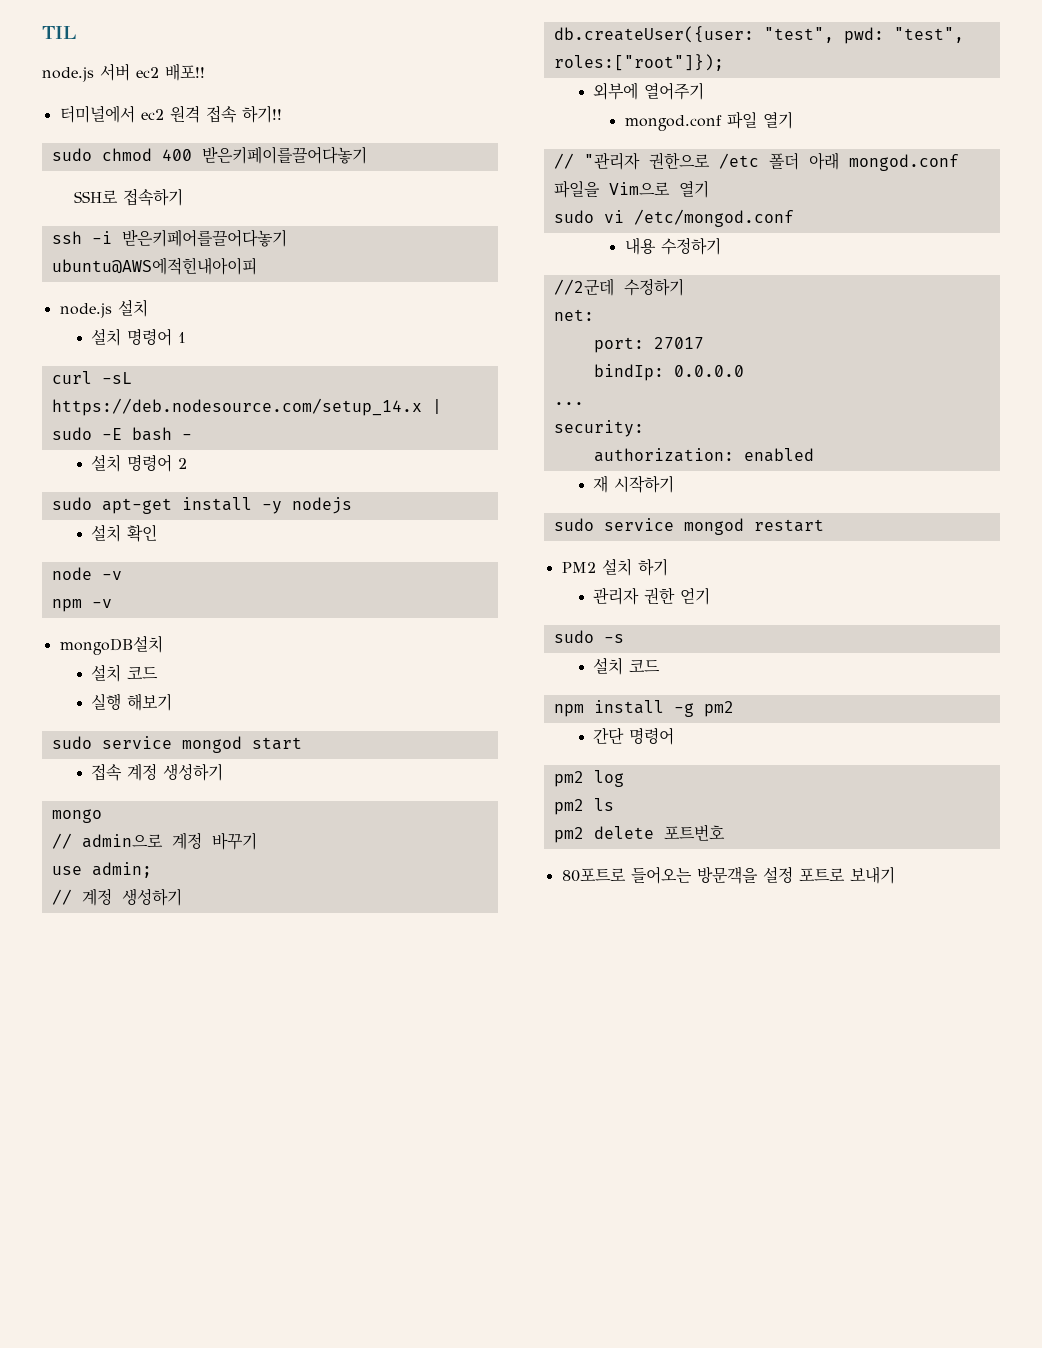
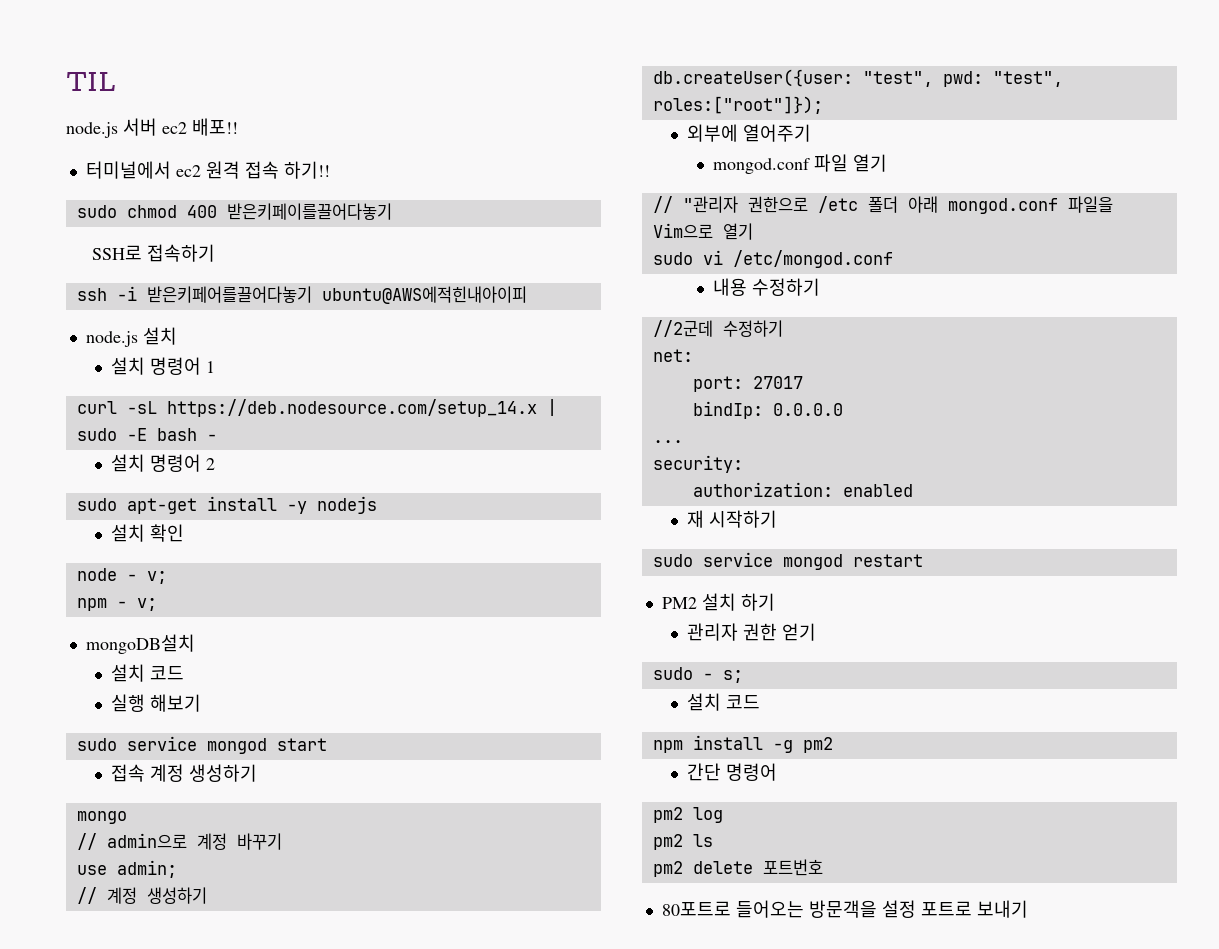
- node -v
- npm -v
+ node - v;
+ npm - v;
- sudo -s
+ sudo - s;

